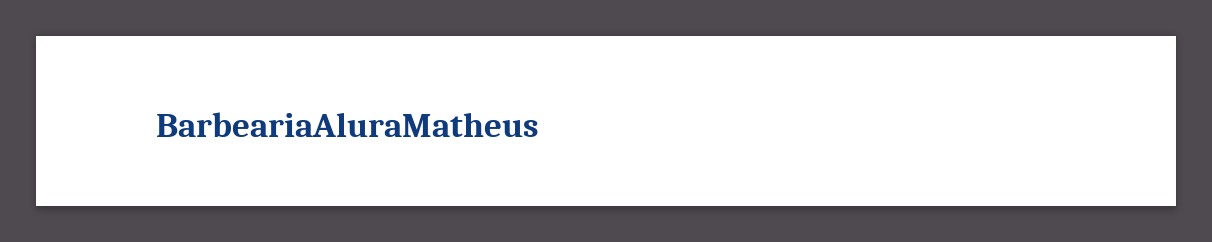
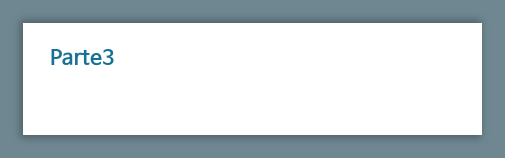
- BarbeariaAluraMatheus
+ Parte3

